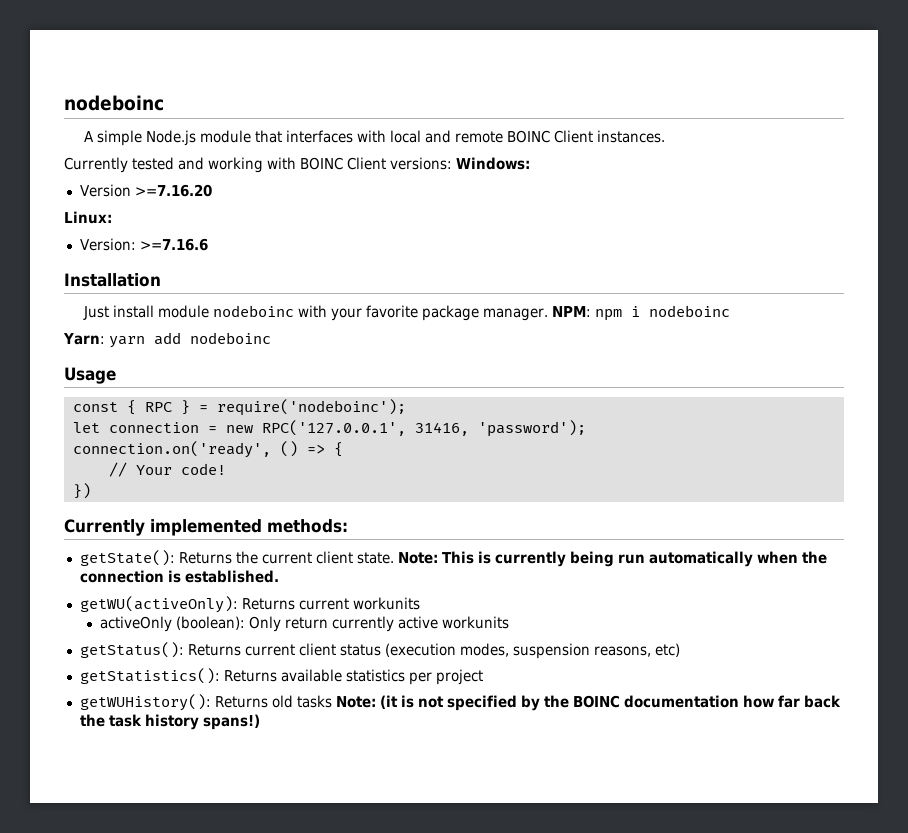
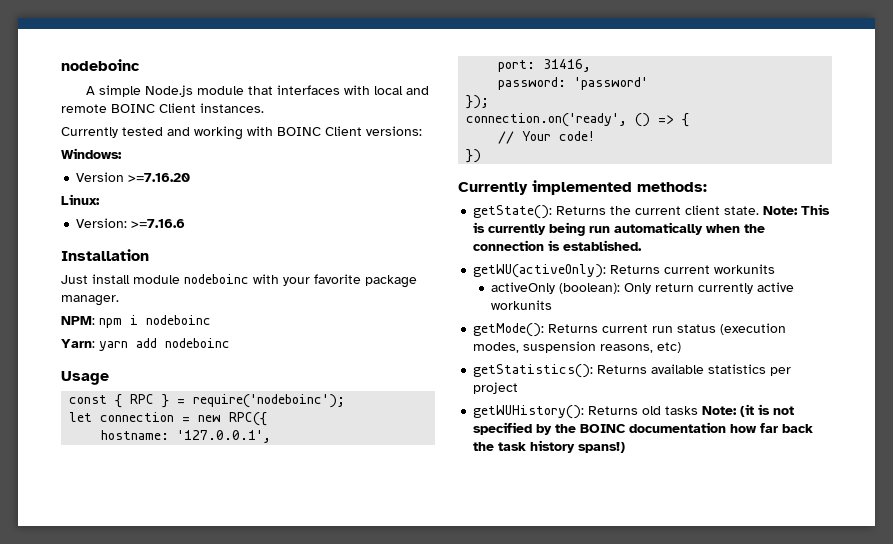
- Currently tested and working with BOINC Client versions: Windows:
+ Currently tested and working with BOINC Client versions:
+ Windows:
- Just install module nodeboinc with your favorite package manager. NPM: npm i nodeboinc
+ Just install module nodeboinc with your favorite package manager.
+ NPM: npm i nodeboinc
- let connection = new RPC('127.0.0.1', 31416, 'password');
+ let connection = new RPC({
+ hostname: '127.0.0.1',
+ port: 31416,
+ password: 'password'
+ });
- getStatus(): Returns current client status (execution modes, suspension reasons, etc)
+ getMode(): Returns current run status (execution modes, suspension reasons, etc)

